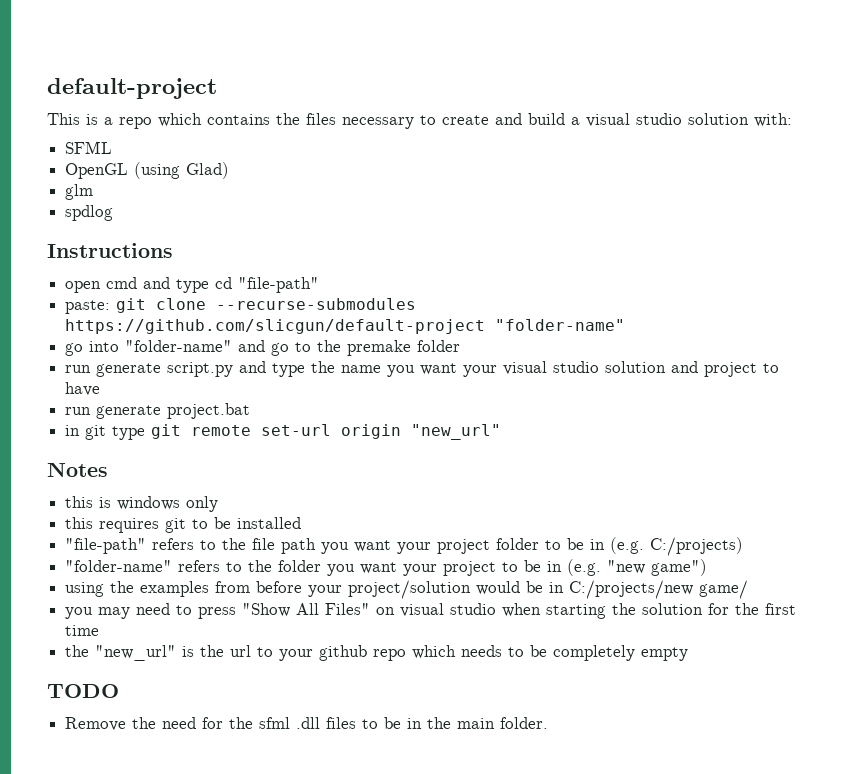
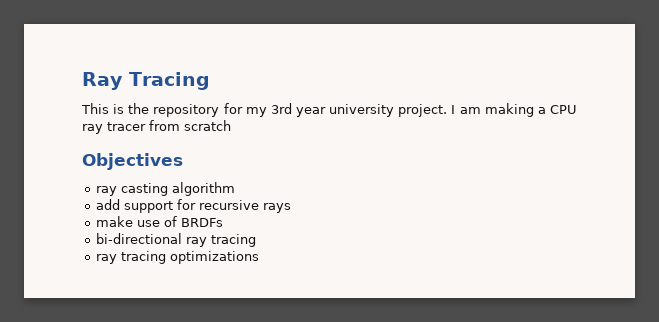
- default-project
+ Ray Tracing
- This is a repo which contains the files necessary to create and build a visual studio solution with:
- SFML
- OpenGL (using Glad)
- glm
- spdlog
- Instructions
- open cmd and type cd "file-path"
- paste: git clone --recurse-submodules https://github.com/slicgun/default-project "folder-name"
- go into "folder-name" and go to the premake folder
- run generate script.py and type the name you want your visual studio solution and project to have
- run generate project.bat
- in git type git remote set-url origin "new_url"
- Notes
- this is windows only
- this requires git to be installed
- "file-path" refers to the file path you want your project folder to be in (e.g. C:/projects)
- "folder-name" refers to the folder you want your project to be in (e.g. "new game")
- using the examples from before your project/solution would be in C:/projects/new game/
- you may need to press "Show All Files" on visual studio when starting the solution for the first time
- the "new_url" is the url to your github repo which needs to be completely empty
- TODO
- Remove the need for the sfml .dll files to be in the main folder.
+ This is the repository for my 3rd year university project. I am making a CPU ray tracer from scratch
+ Objectives
+ ray casting algorithm
+ add support for recursive rays
+ make use of BRDFs
+ bi-directional ray tracing
+ ray tracing optimizations

